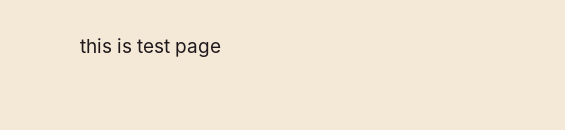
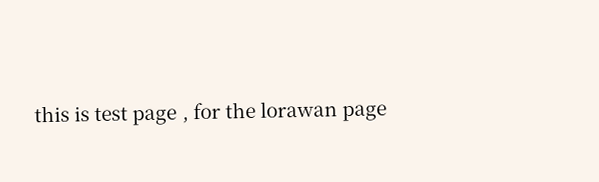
- this is test page
+ this is test page , for the lorawan page

